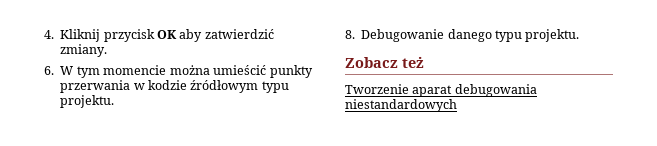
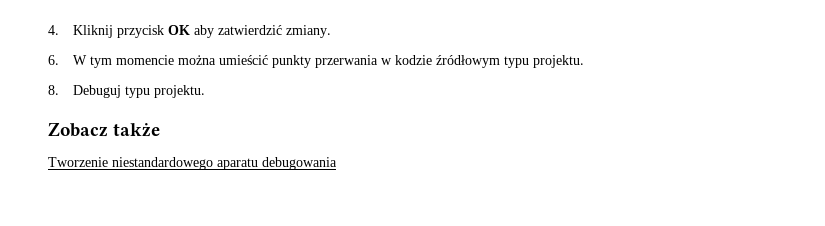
- 8. Debugowanie danego typu projektu.
+ 8. Debuguj typu projektu.
- Zobacz też
+ Zobacz także
- Tworzenie aparat debugowania niestandardowych
+ Tworzenie niestandardowego aparatu debugowania

